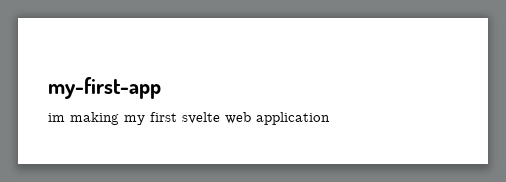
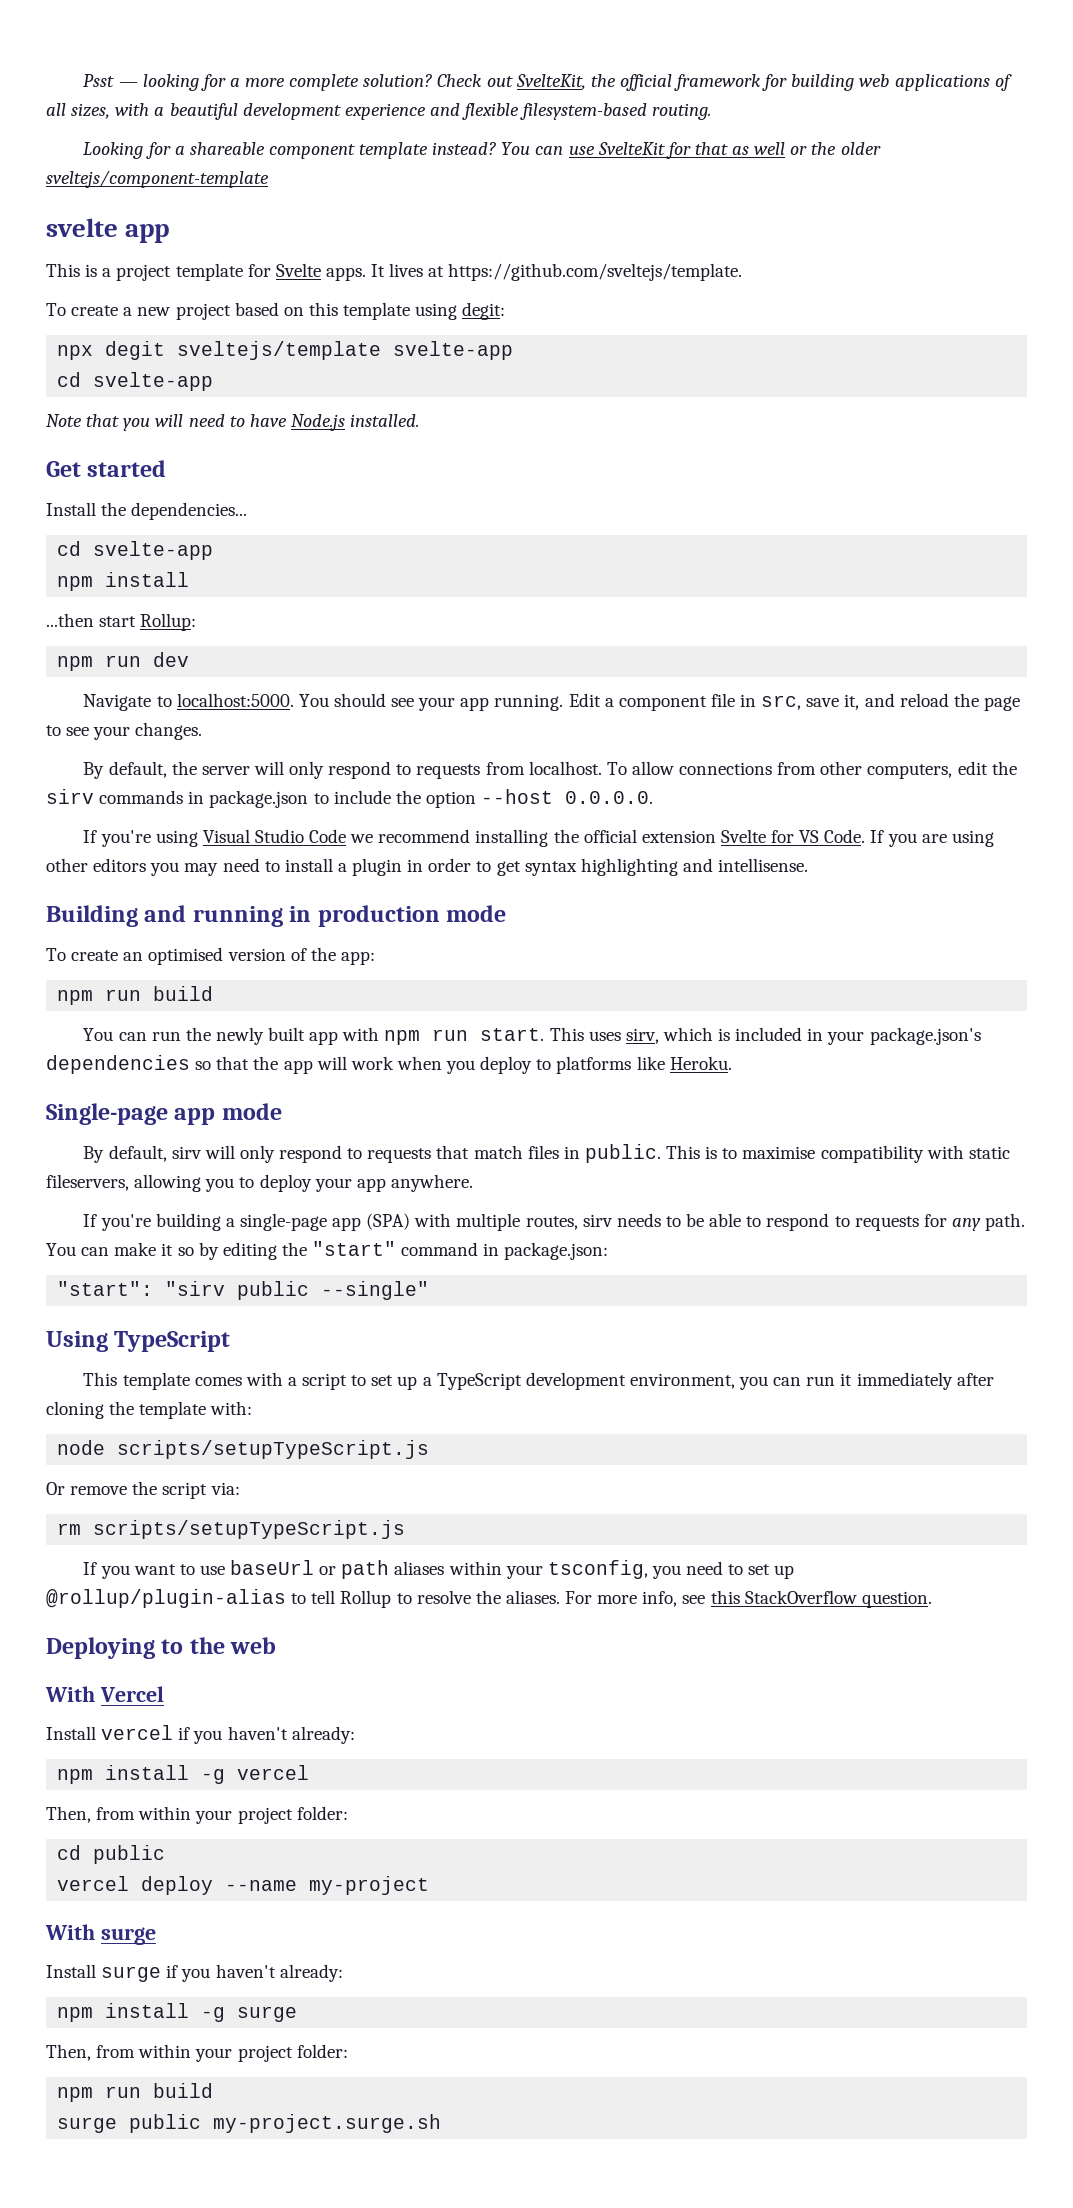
- my-first-app
- im making my first svelte web application
+ Psst — looking for a more complete solution? Check out SvelteKit, the official framework for building web applications of all sizes, with a beautiful development experience and flexible filesystem-based routing.
+ Looking for a shareable component template instead? You can use SvelteKit for that as well or the older sveltejs/component-template
+ svelte app
+ This is a project template for Svelte apps. It lives at https://github.com/sveltejs/template.
+ To create a new project based on this template using degit:
+ npx degit sveltejs/template svelte-app
+ cd svelte-app
+ Note that you will need to have Node.js installed.
+ Get started
+ Install the dependencies...
+ cd svelte-app
+ npm install
+ ...then start Rollup:
+ npm run dev
+ Navigate to localhost:5000. You should see your app running. Edit a component file in src, save it, and reload the page to see your changes.
+ By default, the server will only respond to requests from localhost. To allow connections from other computers, edit the sirv commands in package.json to include the option --host 0.0.0.0.
+ If you're using Visual Studio Code we recommend installing the official extension Svelte for VS Code. If you are using other editors you may need to install a plugin in order to get syntax highlighting and intellisense.
+ Building and running in production mode
+ To create an optimised version of the app:
+ npm run build
+ You can run the newly built app with npm run start. This uses sirv, which is included in your package.json's dependencies so that the app will work when you deploy to platforms like Heroku.
+ Single-page app mode
+ By default, sirv will only respond to requests that match files in public. This is to maximise compatibility with static fileservers, allowing you to deploy your app anywhere.
+ If you're building a single-page app (SPA) with multiple routes, sirv needs to be able to respond to requests for any path. You can make it so by editing the "start" command in package.json:
+ "start": "sirv public --single"
+ Using TypeScript
+ This template comes with a script to set up a TypeScript development environment, you can run it immediately after cloning the template with:
+ node scripts/setupTypeScript.js
+ Or remove the script via:
+ rm scripts/setupTypeScript.js
+ If you want to use baseUrl or path aliases within your tsconfig, you need to set up @rollup/plugin-alias to tell Rollup to resolve the aliases. For more info, see this StackOverflow question.
+ Deploying to the web
+ With Vercel
+ Install vercel if you haven't already:
+ npm install -g vercel
+ Then, from within your project folder:
+ cd public
+ vercel deploy --name my-project
+ With surge
+ Install surge if you haven't already:
+ npm install -g surge
+ Then, from within your project folder:
+ npm run build
+ surge public my-project.surge.sh

